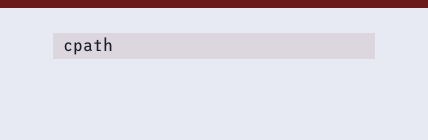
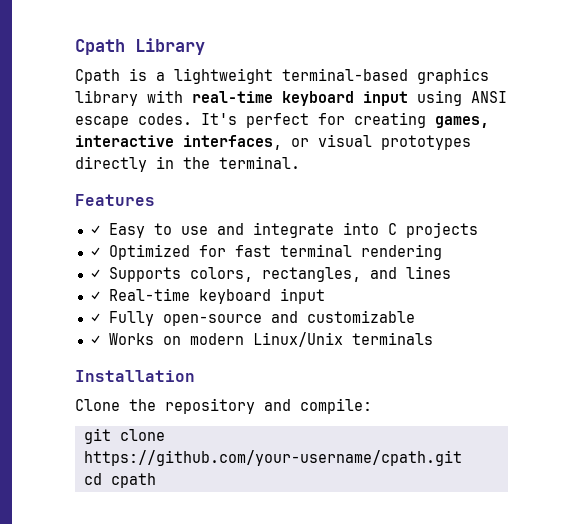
- cpath
+ Cpath Library
+ Cpath is a lightweight terminal-based graphics library with real-time keyboard input using ANSI escape codes. It's perfect for creating games, interactive interfaces, or visual prototypes directly in the terminal.
+ Features
+ ✓ Easy to use and integrate into C projects
+ ✓ Optimized for fast terminal rendering
+ ✓ Supports colors, rectangles, and lines
+ ✓ Real-time keyboard input
+ ✓ Fully open-source and customizable
+ ✓ Works on modern Linux/Unix terminals
+ Installation
+ Clone the repository and compile:
+ git clone https://github.com/your-username/cpath.git
+ cd cpath

